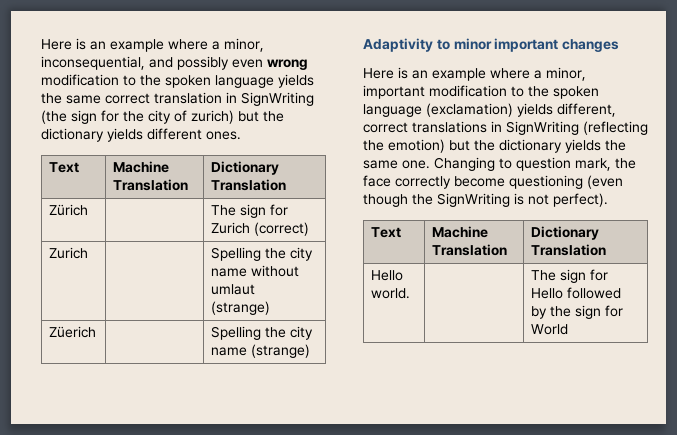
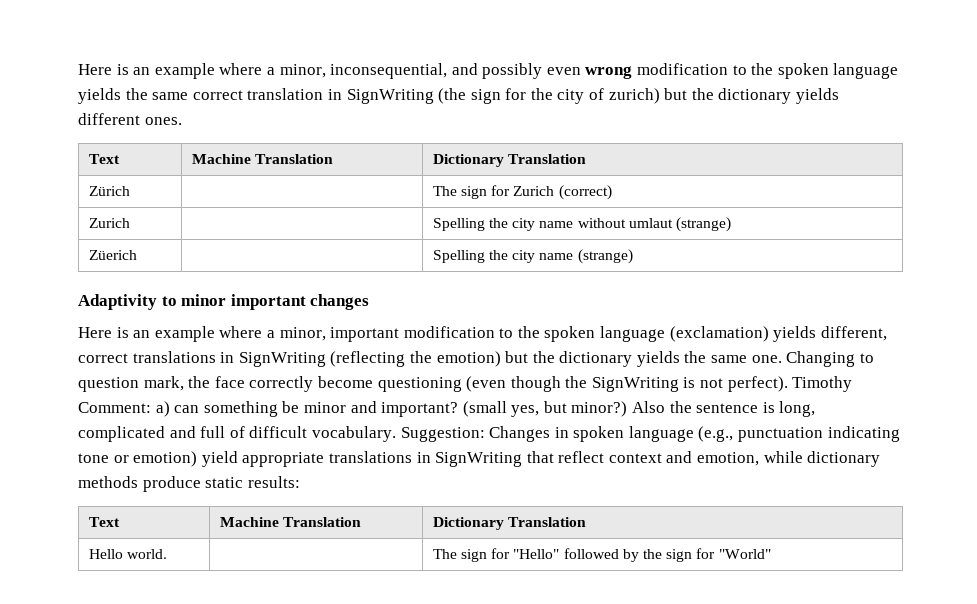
+ Timothy Comment: a) can something be minor and important? (small yes, but minor?) Also the sentence is long, complicated and full of difficult vocabulary. Suggestion: Changes in spoken language (e.g., punctuation indicating tone or emotion) yield appropriate translations in SignWriting that reflect context and emotion, while dictionary methods produce static results:
- Hello world. | | The sign for Hello followed by the sign for World
+ Hello world. | | The sign for "Hello" followed by the sign for "World"

